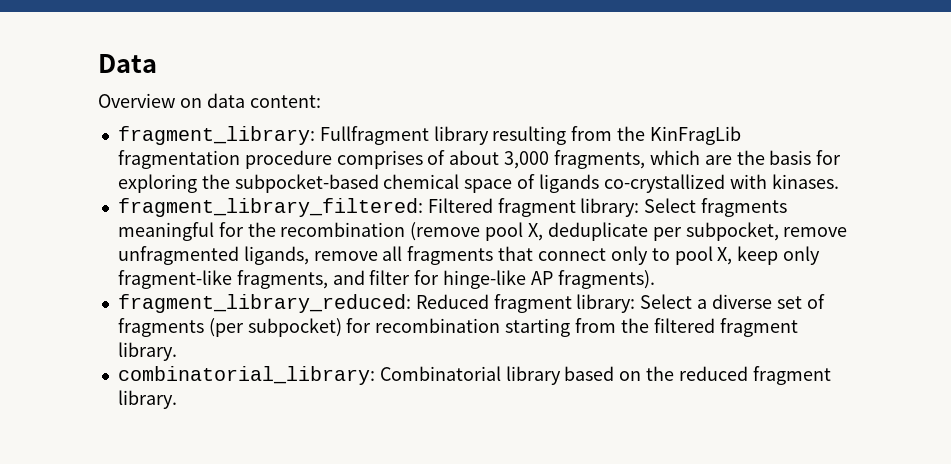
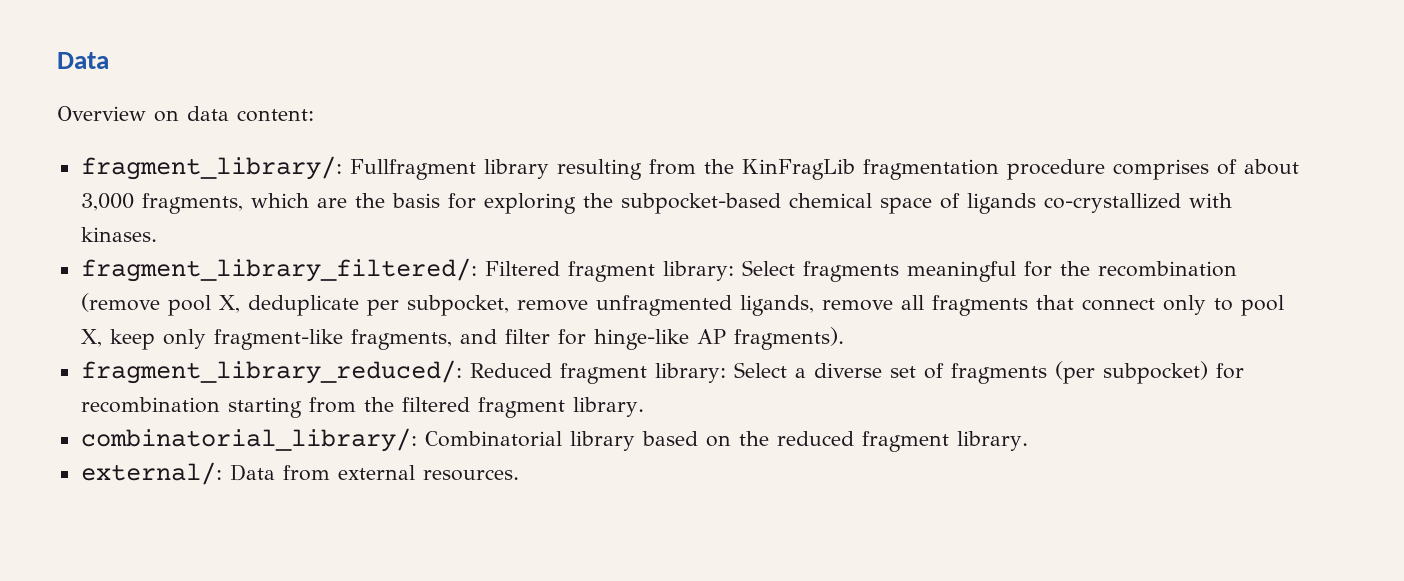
- fragment_library: Fullfragment library resulting from the KinFragLib fragmentation procedure comprises of about 3,000 fragments, which are the basis for exploring the subpocket-based chemical space of ligands co-crystallized with kinases.
+ fragment_library/: Fullfragment library resulting from the KinFragLib fragmentation procedure comprises of about 3,000 fragments, which are the basis for exploring the subpocket-based chemical space of ligands co-crystallized with kinases.
- fragment_library_filtered: Filtered fragment library: Select fragments meaningful for the recombination (remove pool X, deduplicate per subpocket, remove unfragmented ligands, remove all fragments that connect only to pool X, keep only fragment-like fragments, and filter for hinge-like AP fragments).
+ fragment_library_filtered/: Filtered fragment library: Select fragments meaningful for the recombination (remove pool X, deduplicate per subpocket, remove unfragmented ligands, remove all fragments that connect only to pool X, keep only fragment-like fragments, and filter for hinge-like AP fragments).
- fragment_library_reduced: Reduced fragment library: Select a diverse set of fragments (per subpocket) for recombination starting from the filtered fragment library.
+ fragment_library_reduced/: Reduced fragment library: Select a diverse set of fragments (per subpocket) for recombination starting from the filtered fragment library.
- combinatorial_library: Combinatorial library based on the reduced fragment library.
+ combinatorial_library/: Combinatorial library based on the reduced fragment library.
+ external/: Data from external resources.

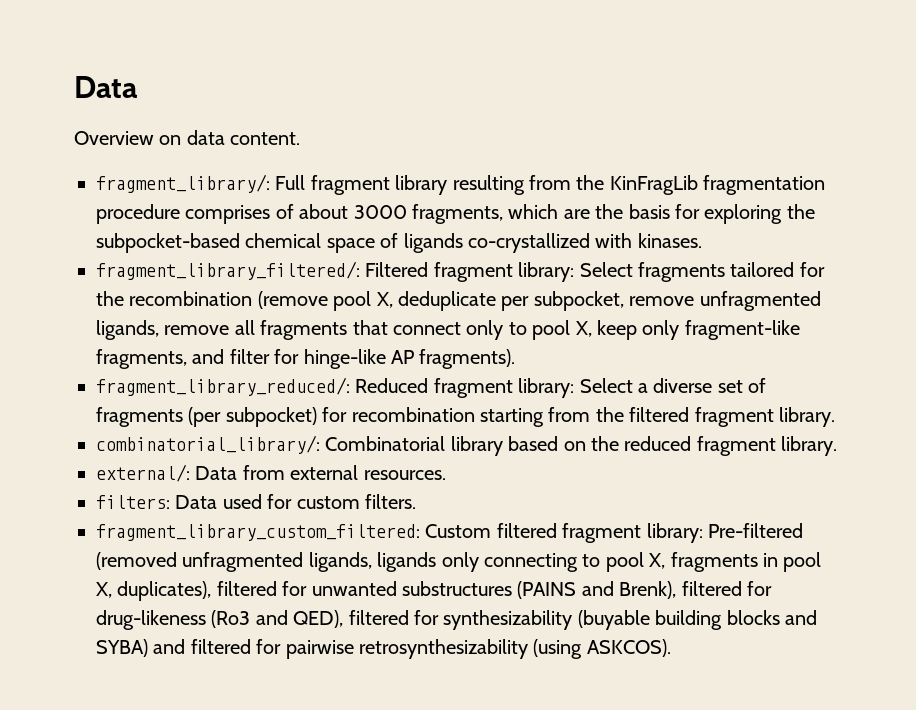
- Overview on data content:
+ Overview on data content.
- fragment_library/: Fullfragment library resulting from the KinFragLib fragmentation procedure comprises of about 3,000 fragments, which are the basis for exploring the subpocket-based chemical space of ligands co-crystallized with kinases.
+ fragment_library/: Full fragment library resulting from the KinFragLib fragmentation procedure comprises of about 3000 fragments, which are the basis for exploring the subpocket-based chemical space of ligands co-crystallized with kinases.
- fragment_library_filtered/: Filtered fragment library: Select fragments meaningful for the recombination (remove pool X, deduplicate per subpocket, remove unfragmented ligands, remove all fragments that connect only to pool X, keep only fragment-like fragments, and filter for hinge-like AP fragments).
+ fragment_library_filtered/: Filtered fragment library: Select fragments tailored for the recombination (remove pool X, deduplicate per subpocket, remove unfragmented ligands, remove all fragments that connect only to pool X, keep only fragment-like fragments, and filter for hinge-like AP fragments).
+ filters: Data used for custom filters.
+ fragment_library_custom_filtered: Custom filtered fragment library: Pre-filtered (removed unfragmented ligands, ligands only connecting to pool X, fragments in pool X, duplicates), filtered for unwanted substructures (PAINS and Brenk), filtered for drug-likeness (Ro3 and QED), filtered for synthesizability (buyable building blocks and SYBA) and filtered for pairwise retrosynthesizability (using ASKCOS).

